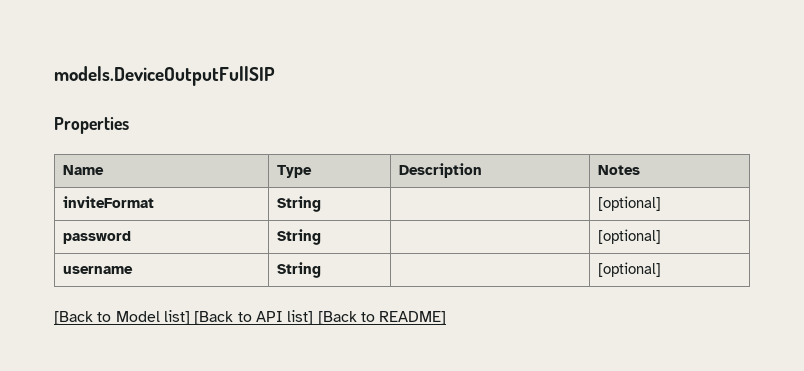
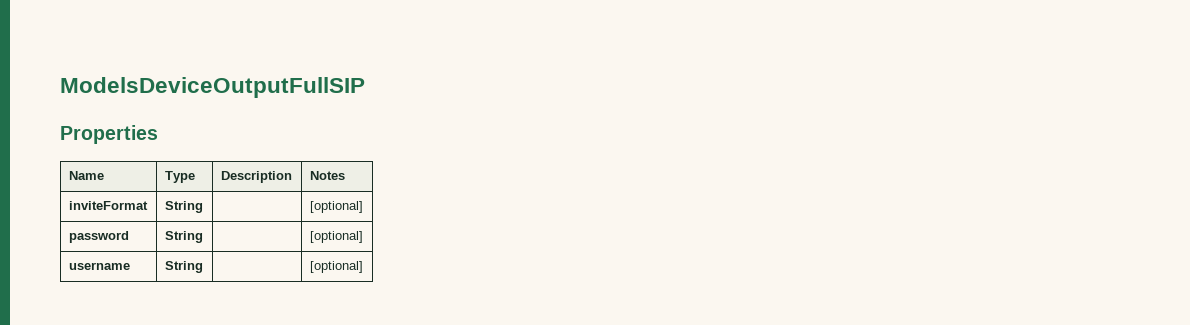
- models.DeviceOutputFullSIP
+ ModelsDeviceOutputFullSIP
- [Back to Model list] [Back to API list] [Back to README]

